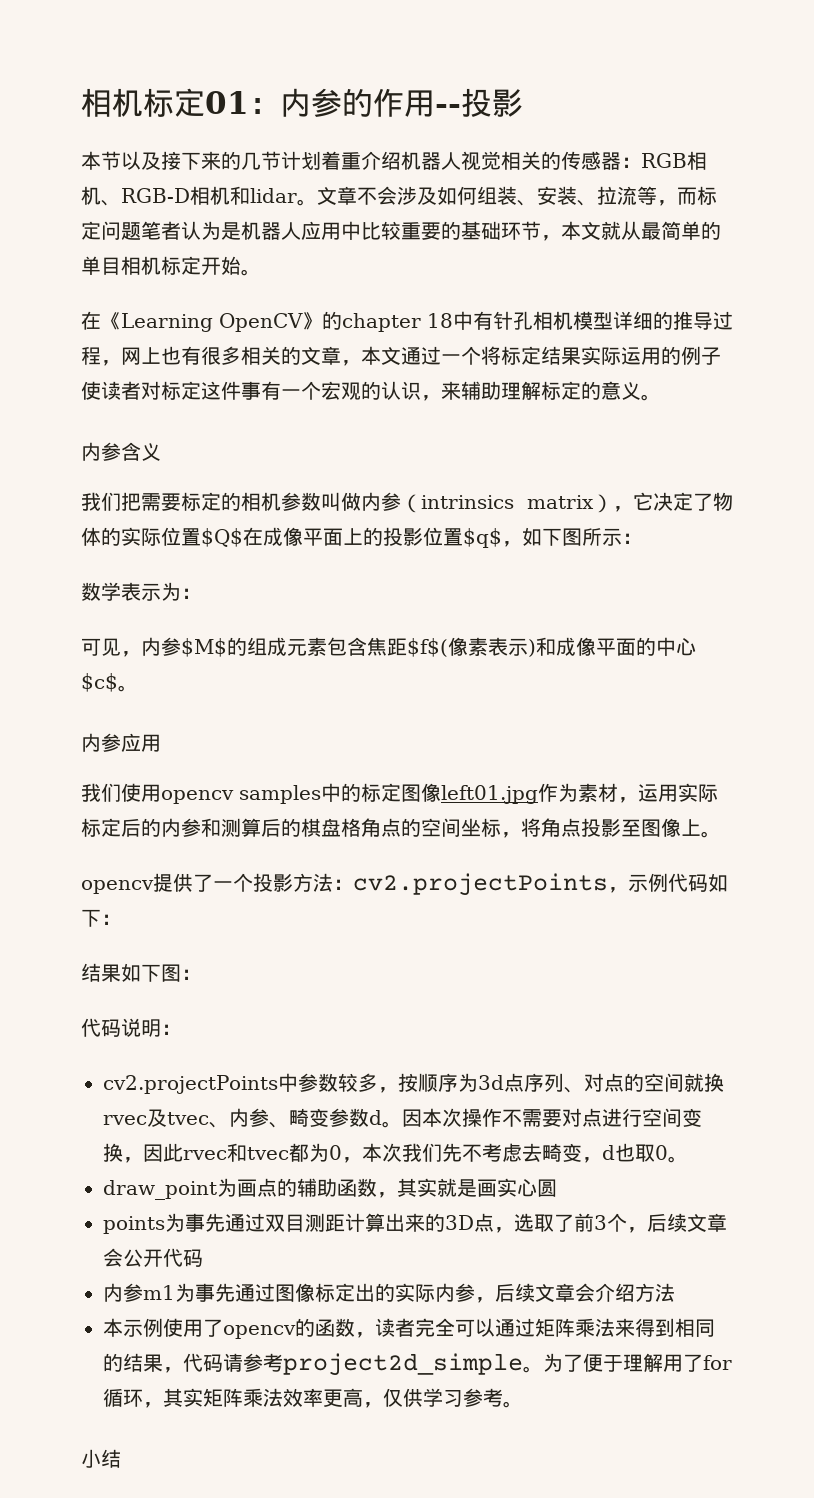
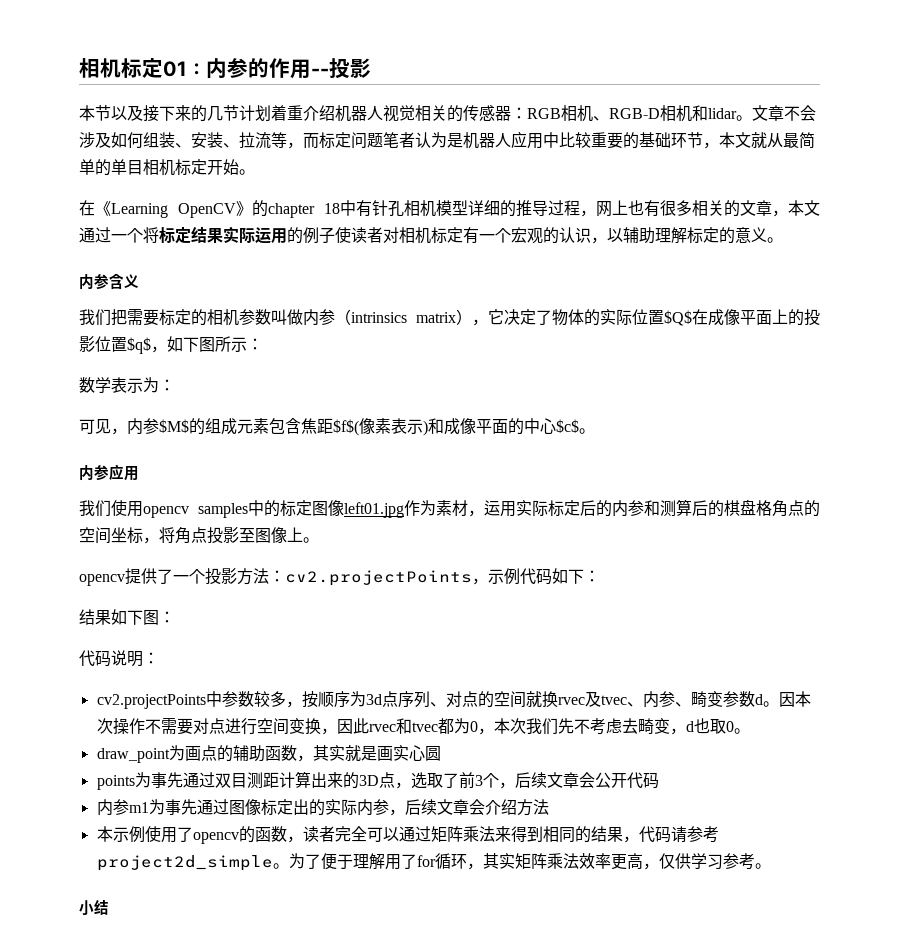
- 在《Learning OpenCV》的chapter 18中有针孔相机模型详细的推导过程，网上也有很多相关的文章，本文通过一个将标定结果实际运用的例子使读者对标定这件事有一个宏观的认识，来辅助理解标定的意义。
+ 在《Learning OpenCV》的chapter 18中有针孔相机模型详细的推导过程，网上也有很多相关的文章，本文通过一个将标定结果实际运用的例子使读者对相机标定有一个宏观的认识，以辅助理解标定的意义。

